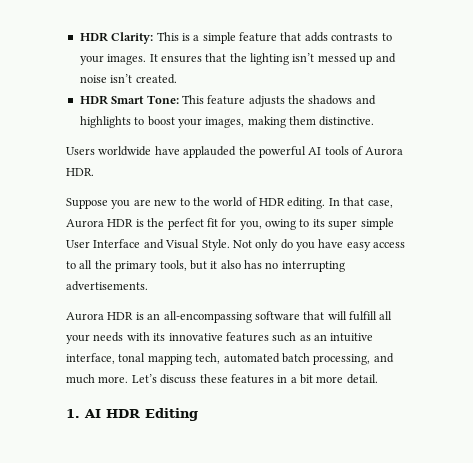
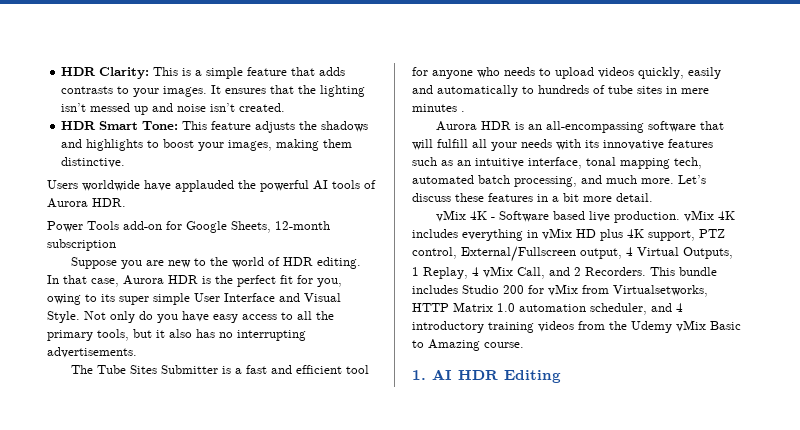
+ Power Tools add-on for Google Sheets, 12-month subscription
+ The Tube Sites Submitter is a fast and efficient tool for anyone who needs to upload videos quickly, easily and automatically to hundreds of tube sites in mere minutes .
+ vMix 4K - Software based live production. vMix 4K includes everything in vMix HD plus 4K support, PTZ control, External/Fullscreen output, 4 Virtual Outputs, 1 Replay, 4 vMix Call, and 2 Recorders. This bundle includes Studio 200 for vMix from Virtualsetworks, HTTP Matrix 1.0 automation scheduler, and 4 introductory training videos from the Udemy vMix Basic to Amazing course.

